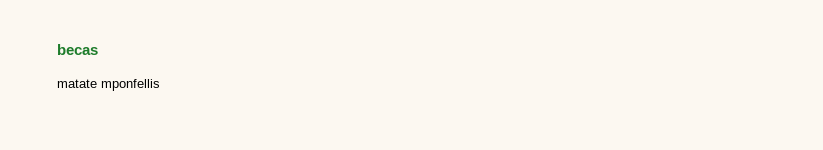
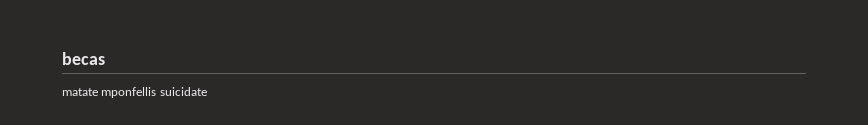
- matate mponfellis
+ matate mponfellis suicidate

